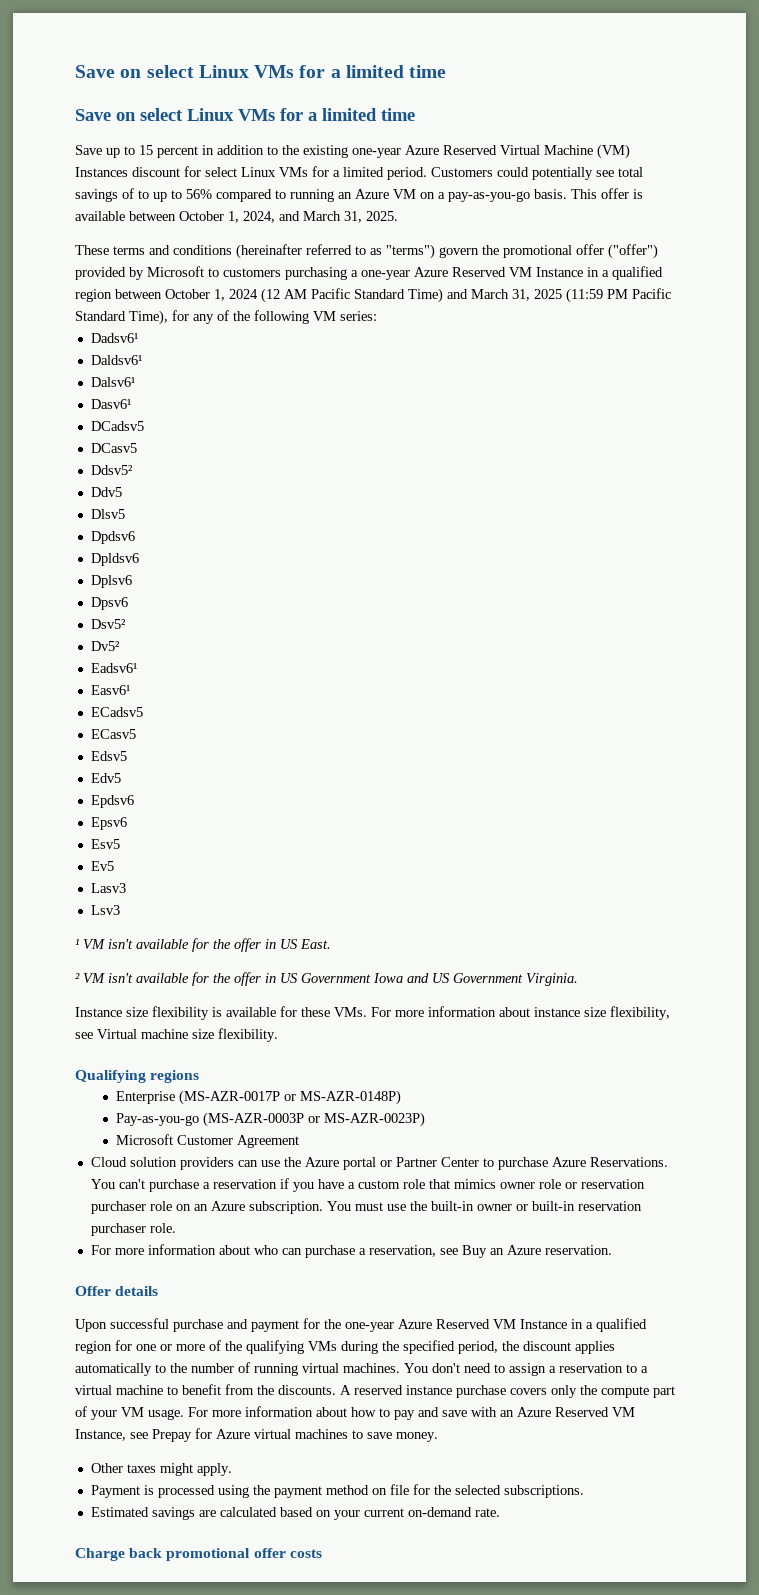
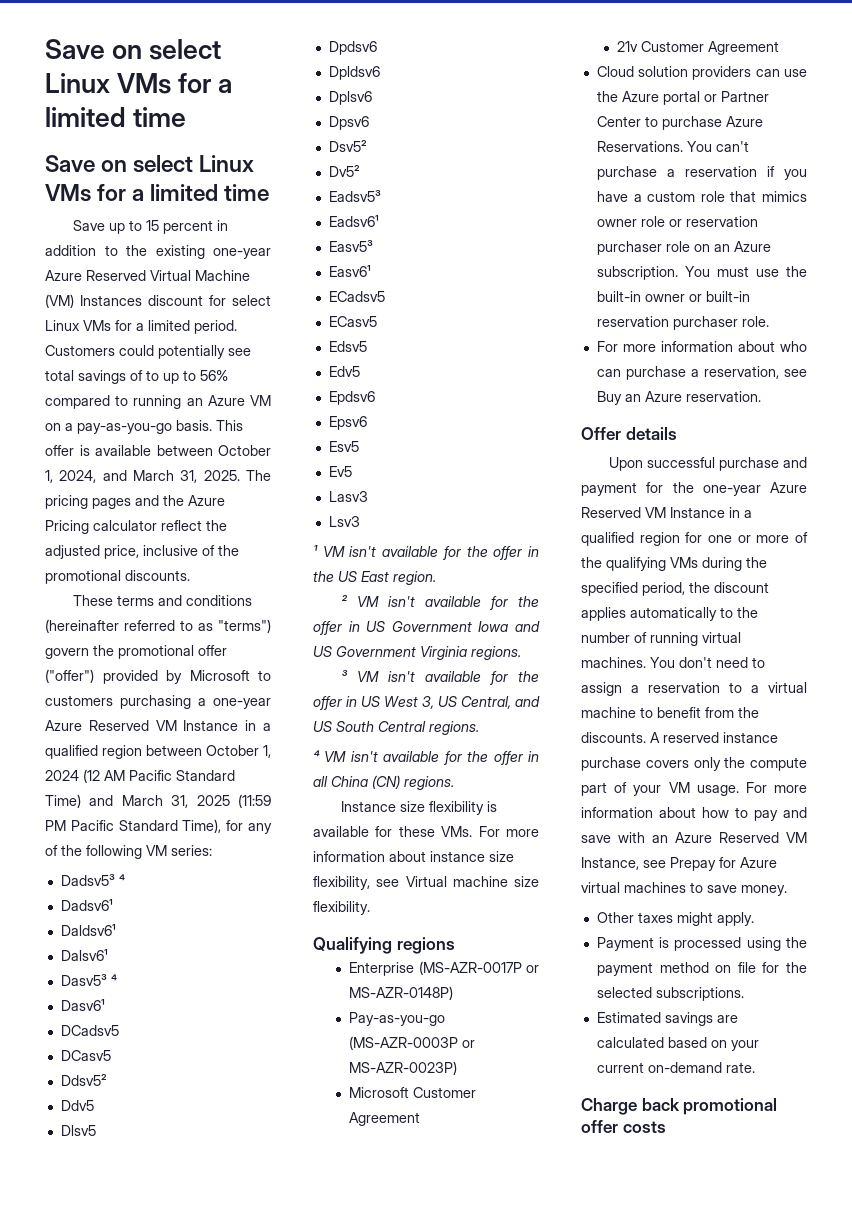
+ The pricing pages and the Azure Pricing calculator reflect the adjusted price, inclusive of the promotional discounts.
+ Dadsv5³ ⁴
+ Dasv5³ ⁴
+ Eadsv5³
+ Easv5³
- ¹ VM isn't available for the offer in US East.
+ ¹ VM isn't available for the offer in the US East region.
- ² VM isn't available for the offer in US Government Iowa and US Government Virginia.
+ ² VM isn't available for the offer in US Government Iowa and US Government Virginia regions.
+ ³ VM isn't available for the offer in US West 3, US Central, and US South Central regions.
+ ⁴ VM isn't available for the offer in all China (CN) regions.
+ 21v Customer Agreement

